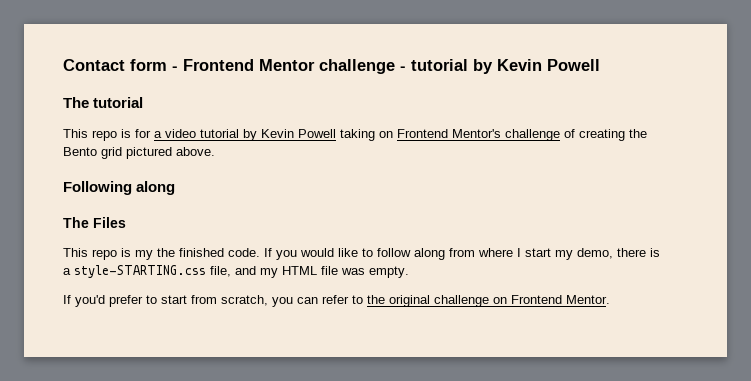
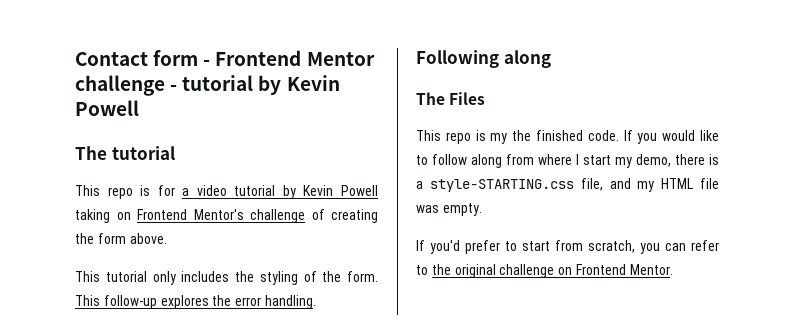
- This repo is for a video tutorial by Kevin Powell taking on Frontend Mentor's challenge of creating the Bento grid pictured above.
+ This repo is for a video tutorial by Kevin Powell taking on Frontend Mentor's challenge of creating the form above.
+ This tutorial only includes the styling of the form. This follow-up explores the error handling.

